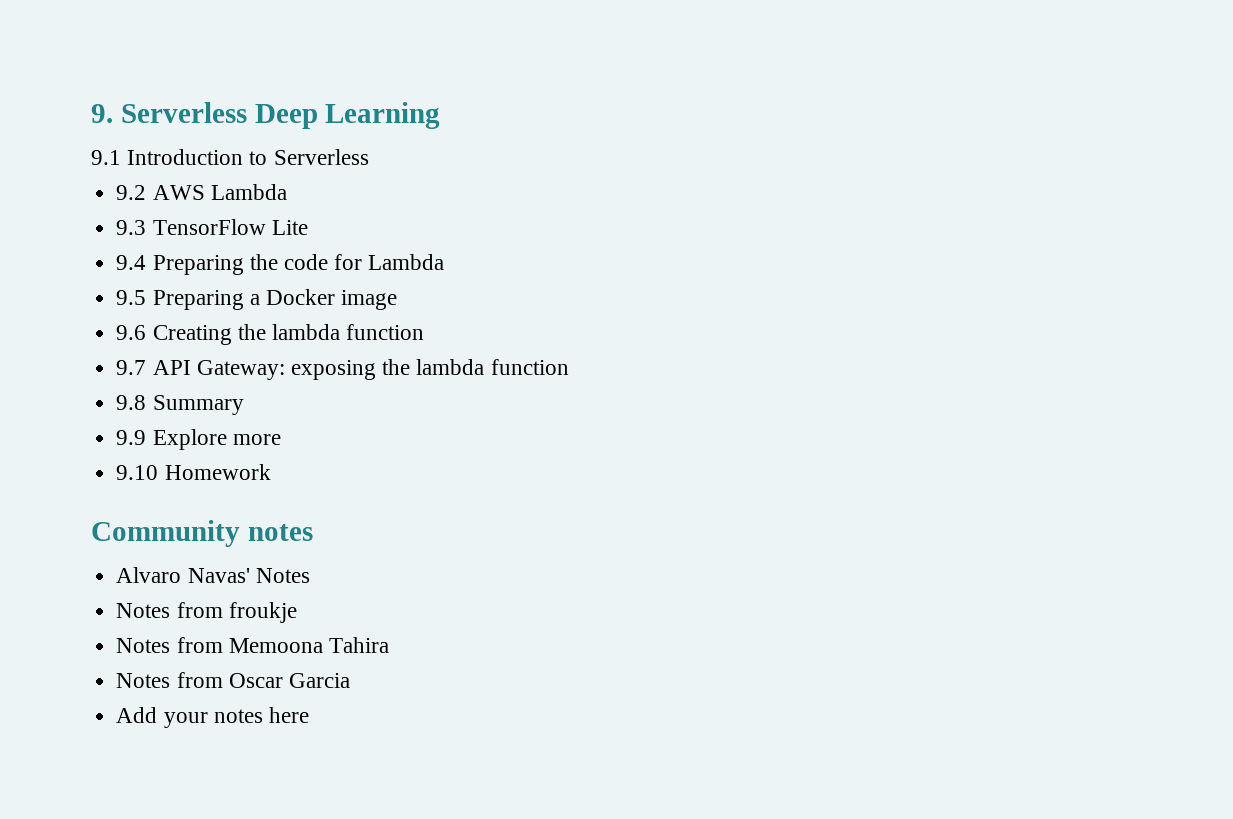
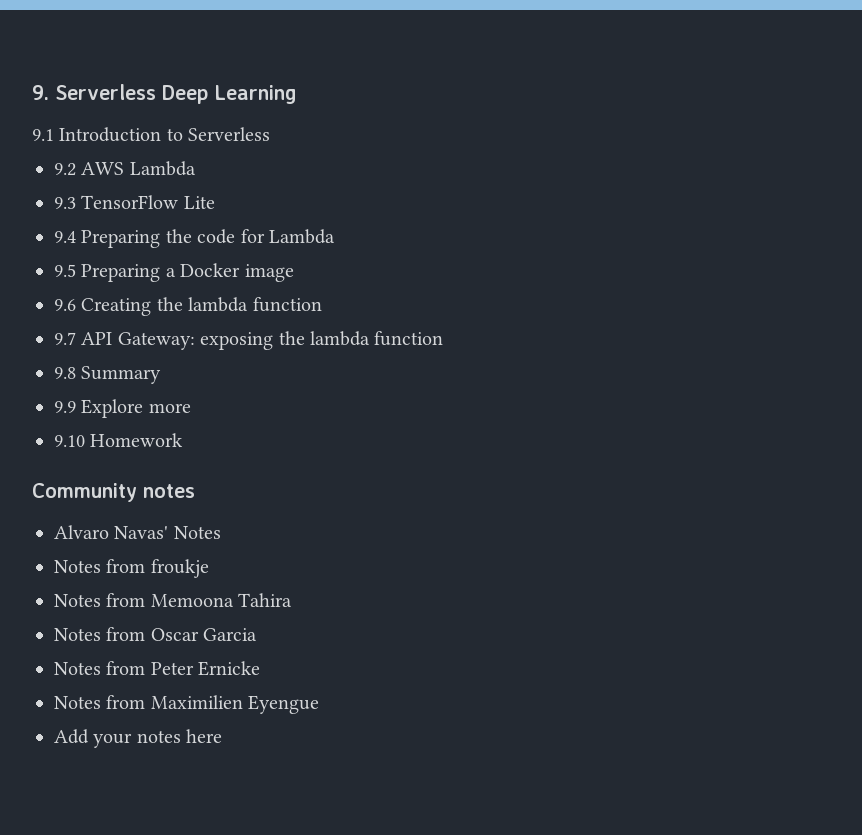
+ Notes from Peter Ernicke
+ Notes from Maximilien Eyengue

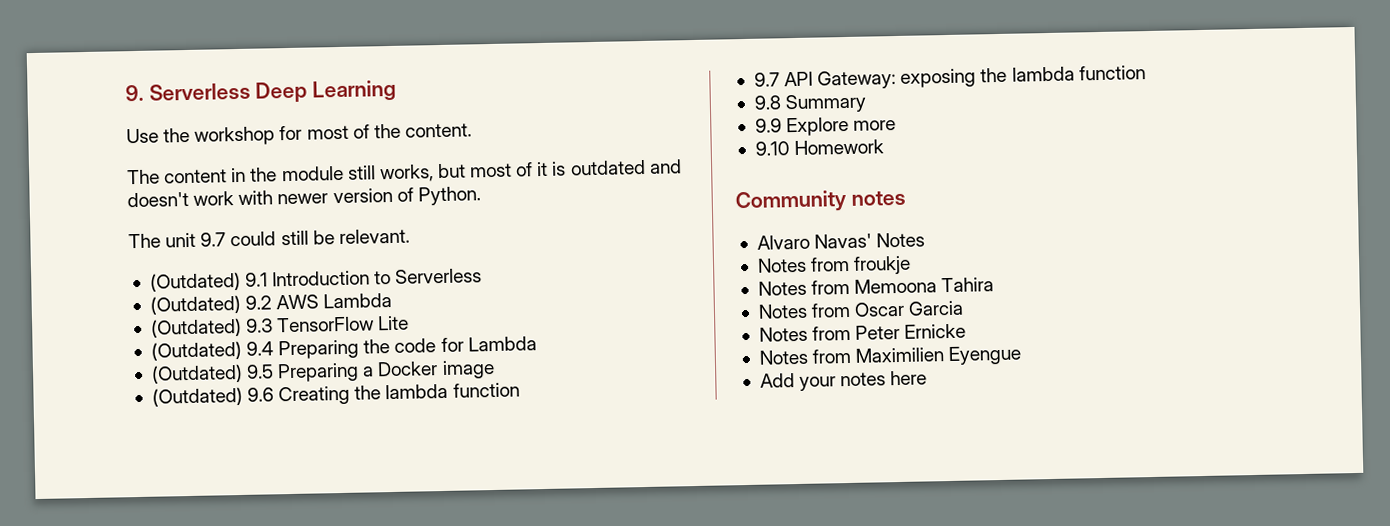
- 9.1 Introduction to Serverless
+ Use the workshop for most of the content.
+ The content in the module still works, but most of it is outdated and doesn't work with newer version of Python.
+ The unit 9.7 could still be relevant.
+ (Outdated) 9.1 Introduction to Serverless
- 9.2 AWS Lambda
+ (Outdated) 9.2 AWS Lambda
- 9.3 TensorFlow Lite
+ (Outdated) 9.3 TensorFlow Lite
- 9.4 Preparing the code for Lambda
+ (Outdated) 9.4 Preparing the code for Lambda
- 9.5 Preparing a Docker image
+ (Outdated) 9.5 Preparing a Docker image
- 9.6 Creating the lambda function
+ (Outdated) 9.6 Creating the lambda function

